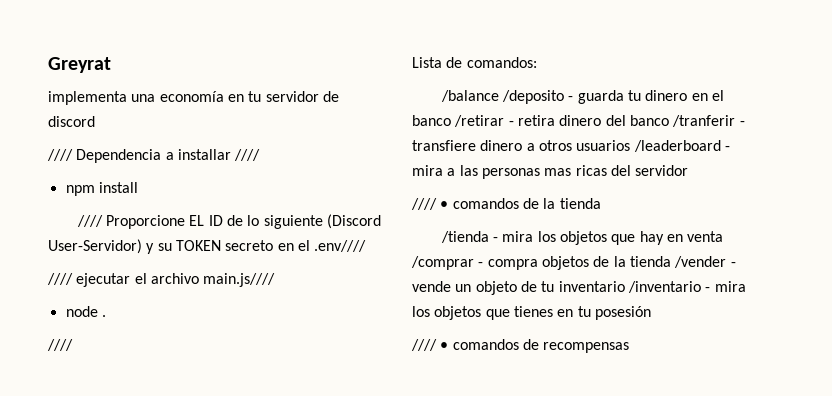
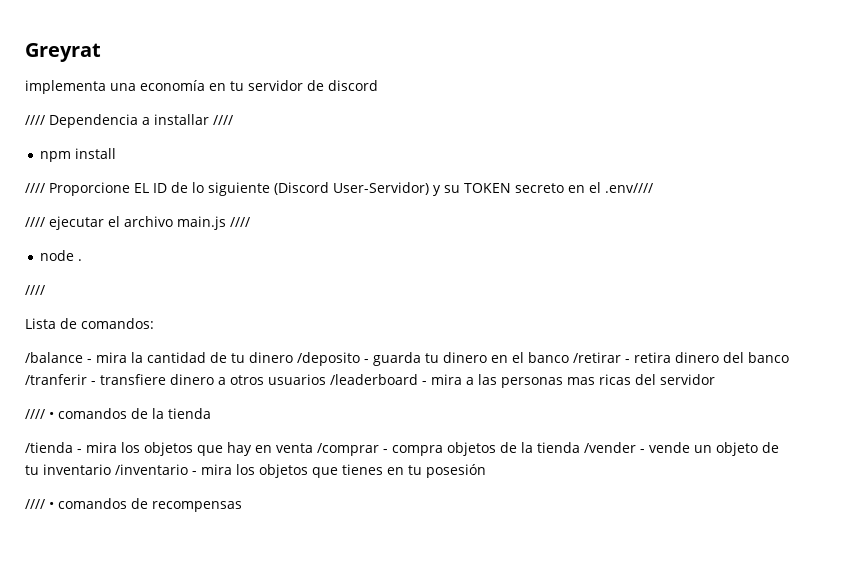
- //// ejecutar el archivo main.js////
+ //// ejecutar el archivo main.js ////
- /balance /deposito - guarda tu dinero en el banco /retirar - retira dinero del banco /tranferir - transfiere dinero a otros usuarios /leaderboard - mira a las personas mas ricas del servidor
+ /balance - mira la cantidad de tu dinero /deposito - guarda tu dinero en el banco /retirar - retira dinero del banco /tranferir - transfiere dinero a otros usuarios /leaderboard - mira a las personas mas ricas del servidor

